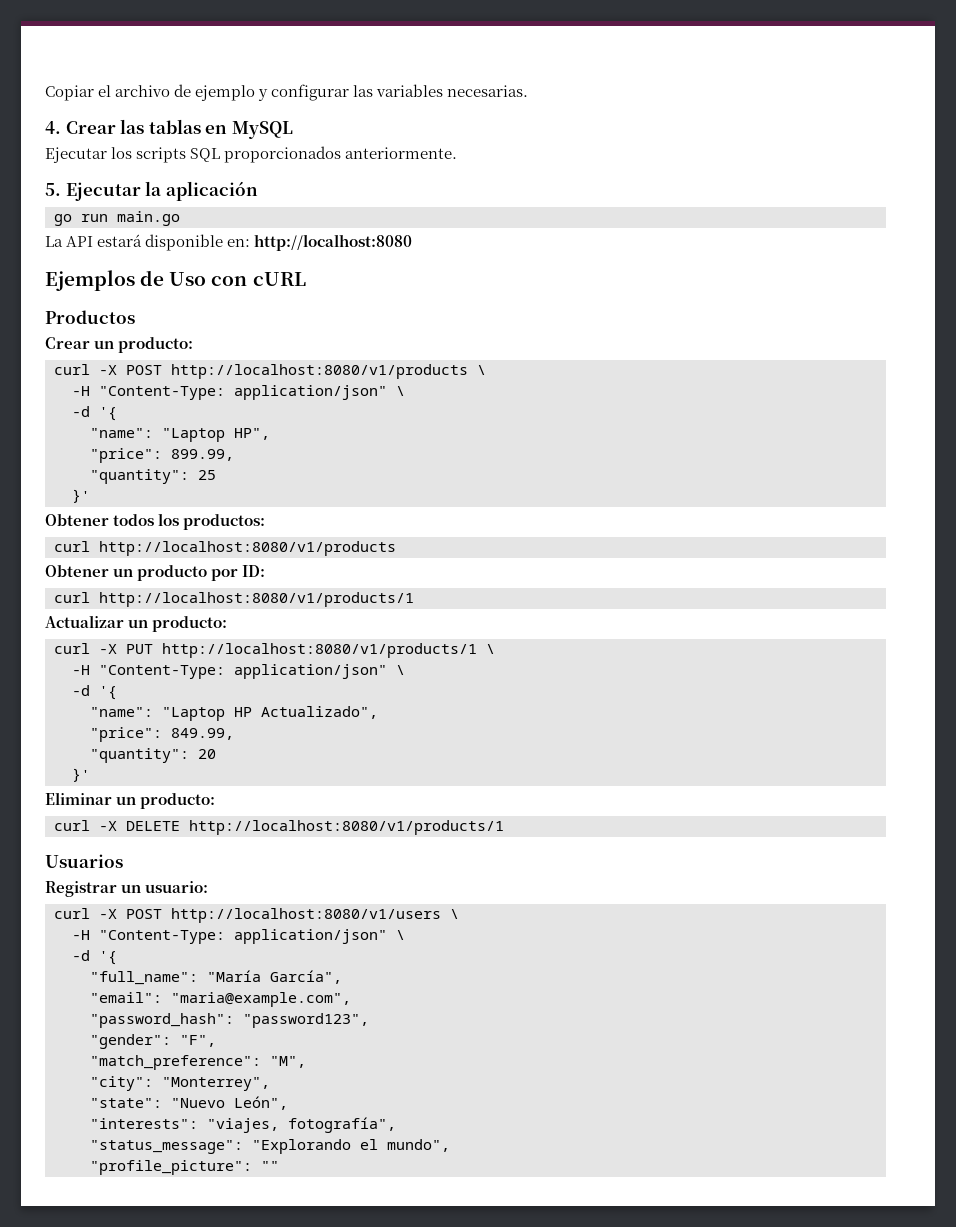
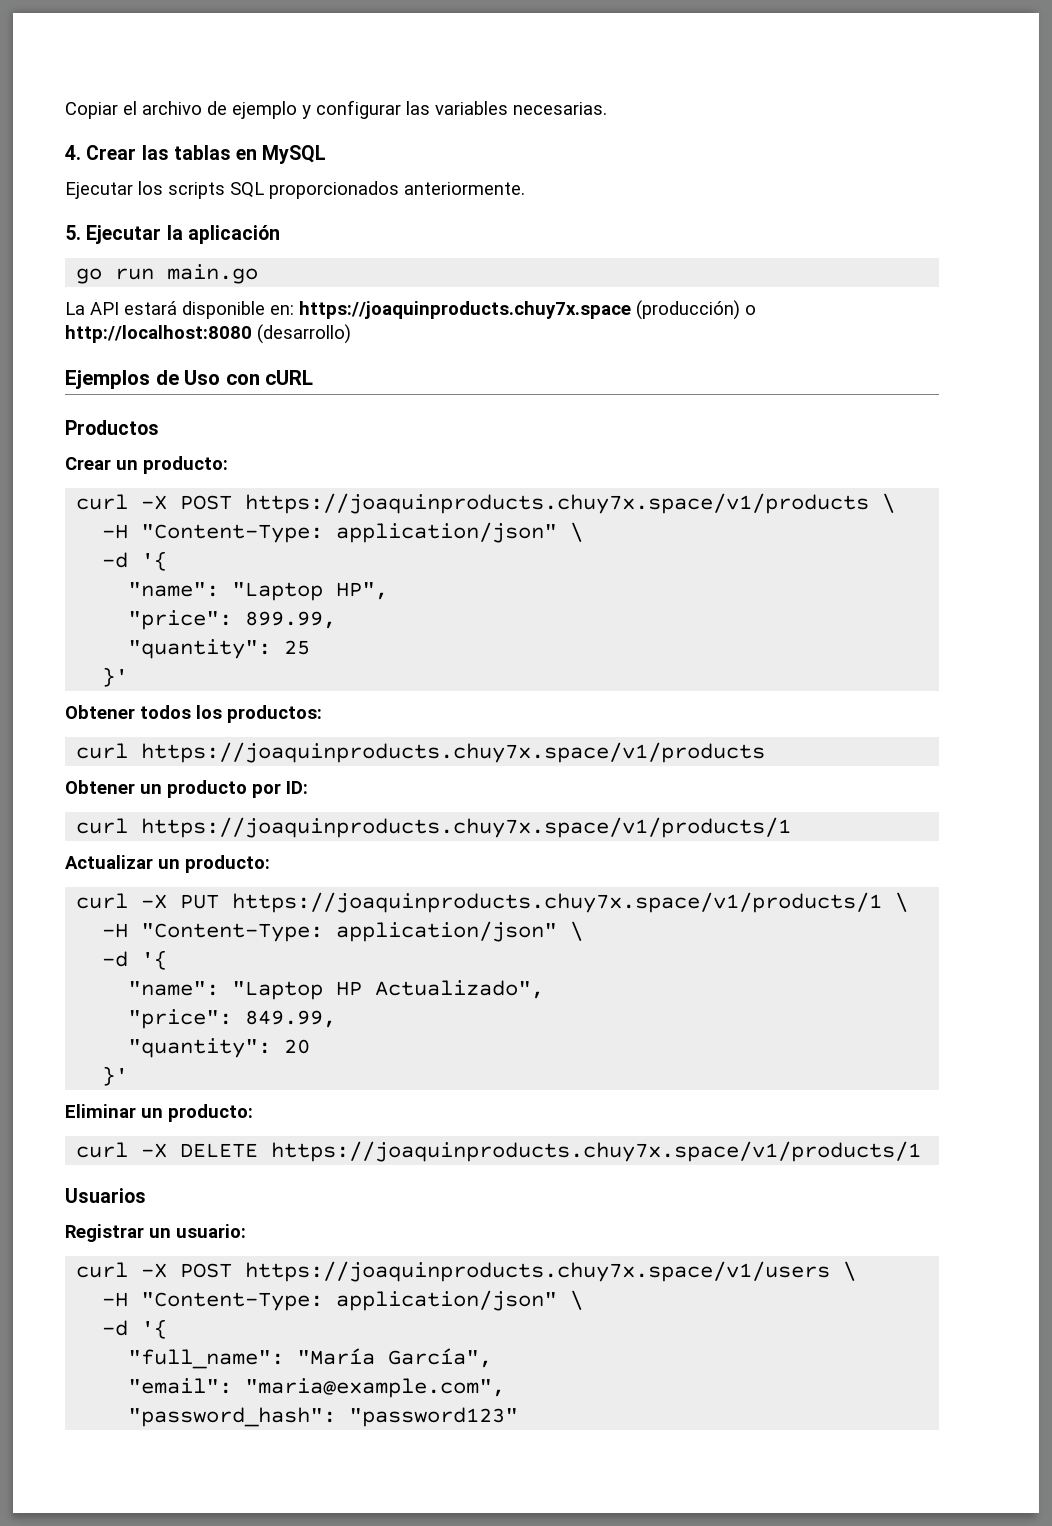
- La API estará disponible en: http://localhost:8080
+ La API estará disponible en: https://joaquinproducts.chuy7x.space (producción) o http://localhost:8080 (desarrollo)
- curl -X POST http://localhost:8080/v1/products \
+ curl -X POST https://joaquinproducts.chuy7x.space/v1/products \
- curl http://localhost:8080/v1/products
+ curl https://joaquinproducts.chuy7x.space/v1/products
- curl http://localhost:8080/v1/products/1
+ curl https://joaquinproducts.chuy7x.space/v1/products/1
- curl -X PUT http://localhost:8080/v1/products/1 \
+ curl -X PUT https://joaquinproducts.chuy7x.space/v1/products/1 \
- curl -X DELETE http://localhost:8080/v1/products/1
+ curl -X DELETE https://joaquinproducts.chuy7x.space/v1/products/1
- curl -X POST http://localhost:8080/v1/users \
+ curl -X POST https://joaquinproducts.chuy7x.space/v1/users \
- "password_hash": "password123",
- "gender": "F",
- "match_preference": "M",
- "city": "Monterrey",
- "state": "Nuevo León",
- "interests": "viajes, fotografía",
- "status_message": "Explorando el mundo",
- "profile_picture": ""
+ "password_hash": "password123"

